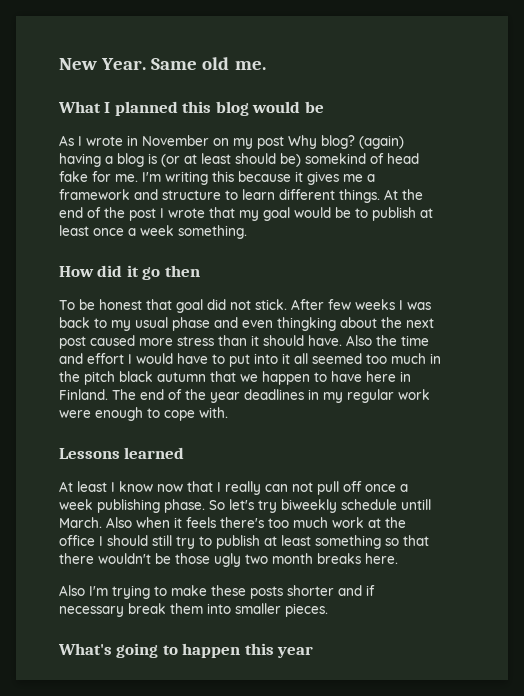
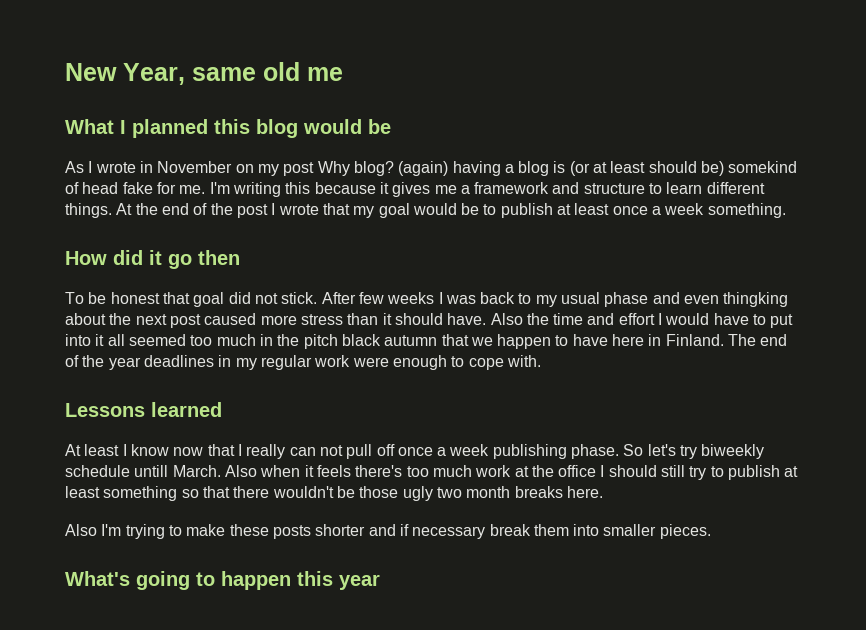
- New Year. Same old me.
+ New Year, same old me

